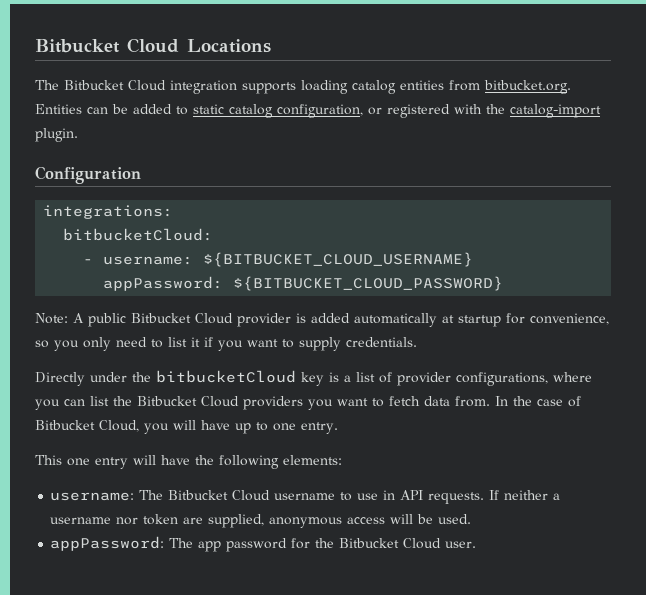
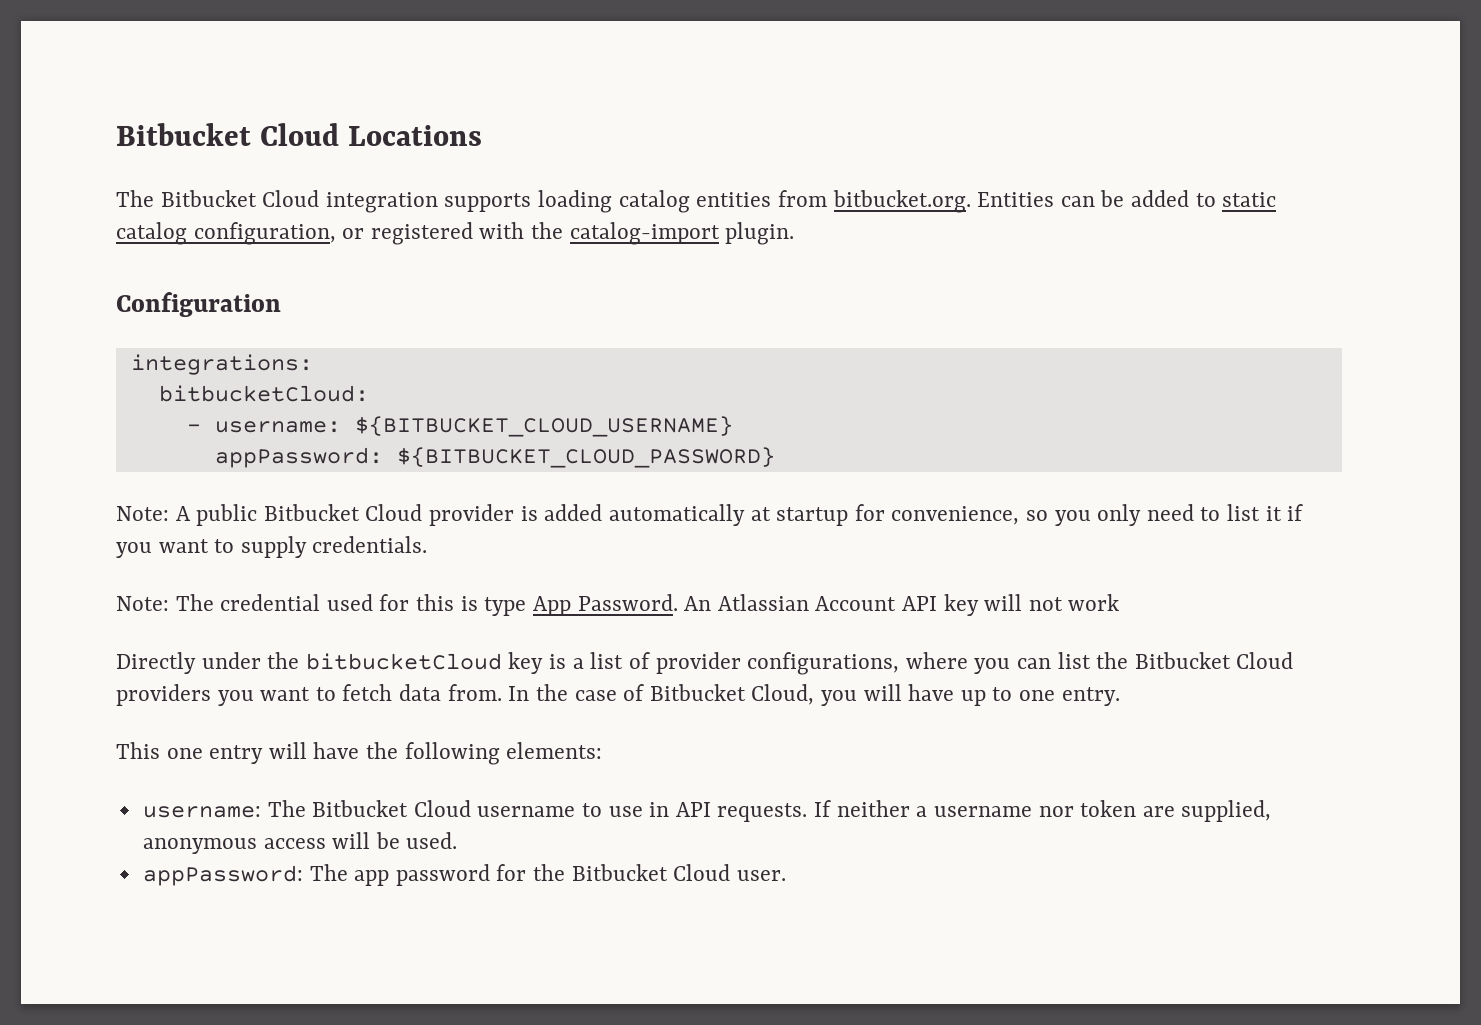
+ Note: The credential used for this is type App Password. An Atlassian Account API key will not work

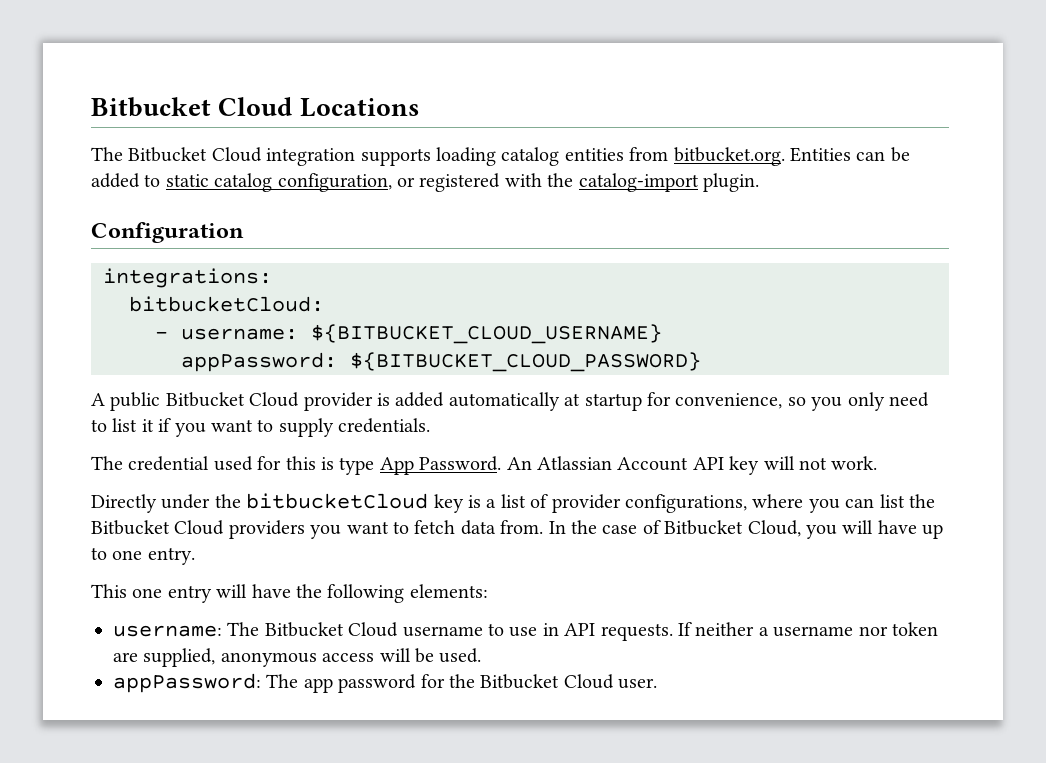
- Note: A public Bitbucket Cloud provider is added automatically at startup for convenience, so you only need to list it if you want to supply credentials.
+ A public Bitbucket Cloud provider is added automatically at startup for convenience, so you only need to list it if you want to supply credentials.
- Note: The credential used for this is type App Password.
+ The credential used for this is type App Password.
- An Atlassian Account API key will not work
+ An Atlassian Account API key will not work.

